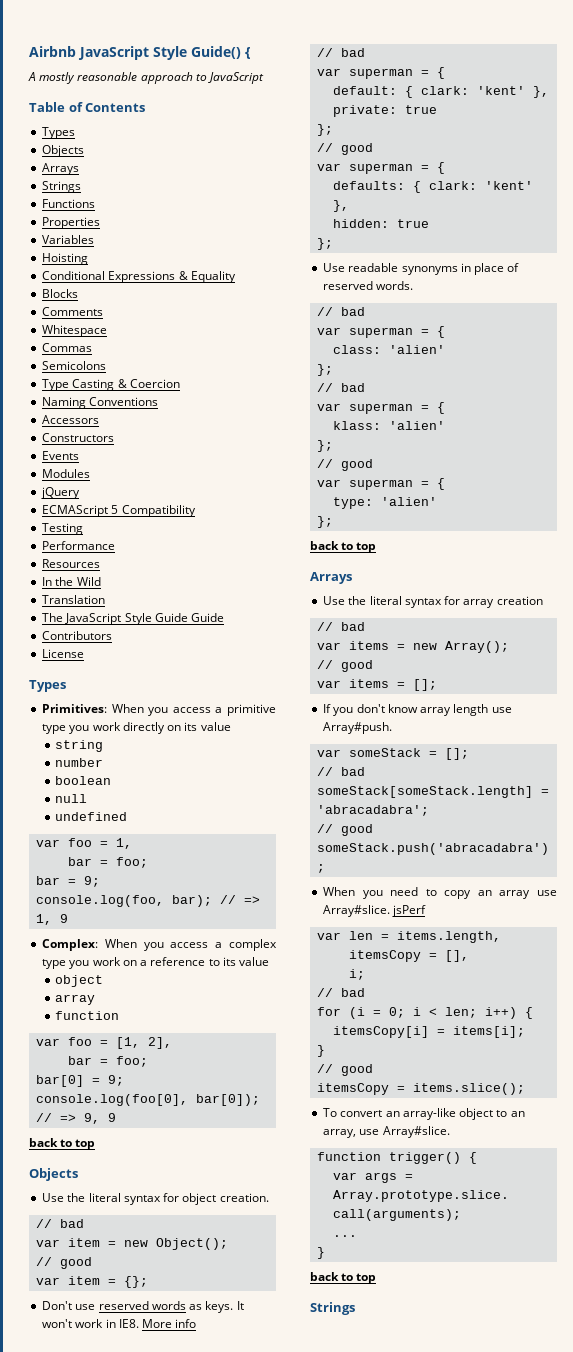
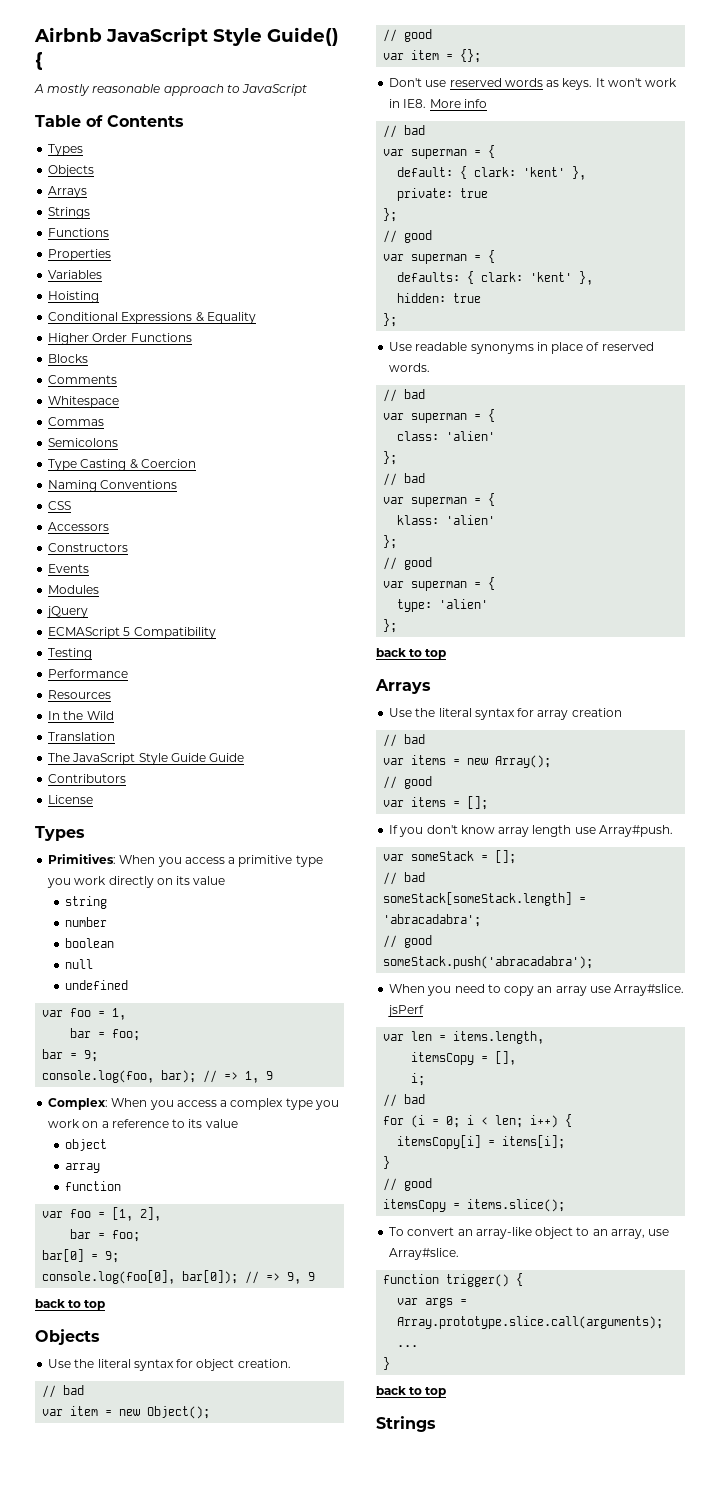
+ Higher Order Functions
+ CSS

